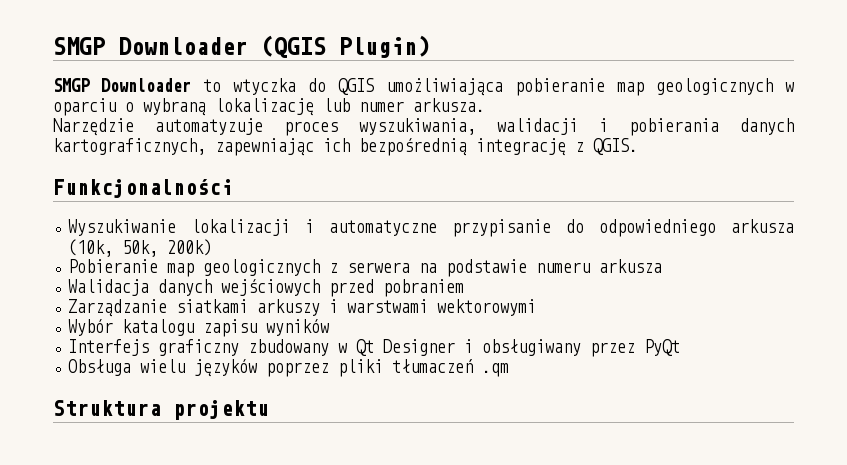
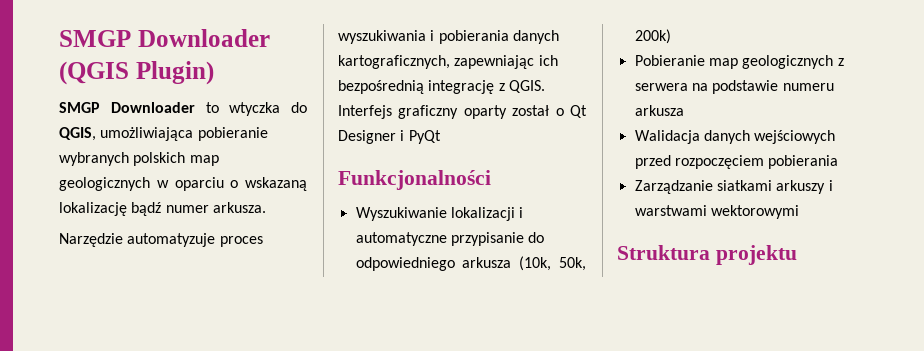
- SMGP Downloader to wtyczka do QGIS umożliwiająca pobieranie map geologicznych w oparciu o wybraną lokalizację lub numer arkusza.
+ SMGP Downloader to wtyczka do QGIS, umożliwiająca pobieranie wybranych polskich map geologicznych w oparciu o wskazaną lokalizację bądź numer arkusza.
- Narzędzie automatyzuje proces wyszukiwania, walidacji i pobierania danych kartograficznych, zapewniając ich bezpośrednią integrację z QGIS.
+ Narzędzie automatyzuje proces wyszukiwania i pobierania danych kartograficznych, zapewniając ich bezpośrednią integrację z QGIS. Interfejs graficzny oparty został o Qt Designer i PyQt
- Walidacja danych wejściowych przed pobraniem
+ Walidacja danych wejściowych przed rozpoczęciem pobierania
- Wybór katalogu zapisu wyników
- Interfejs graficzny zbudowany w Qt Designer i obsługiwany przez PyQt
- Obsługa wielu języków poprzez pliki tłumaczeń .qm

